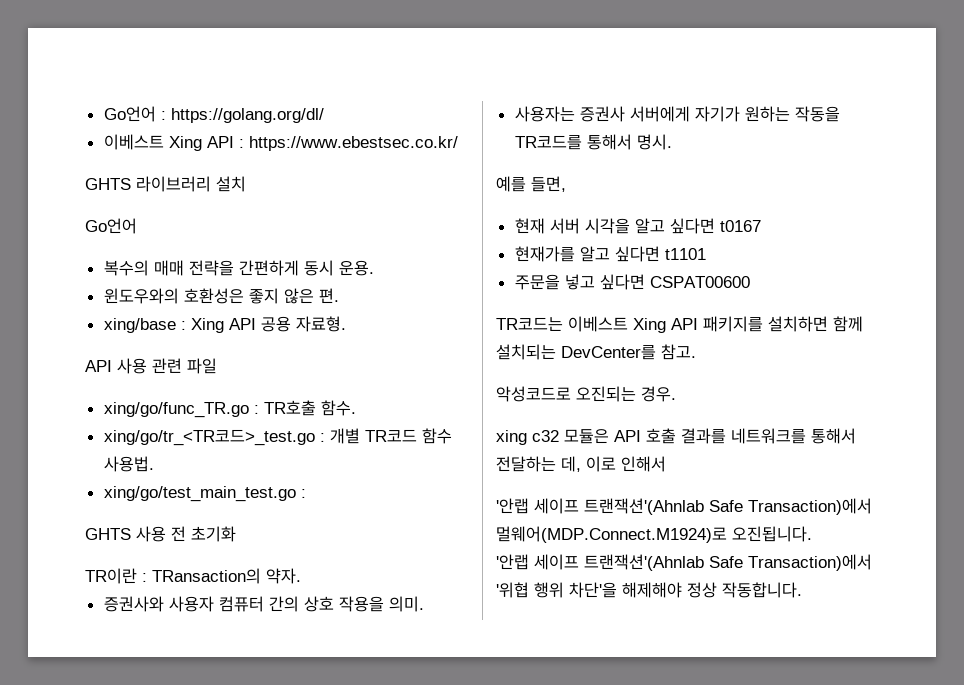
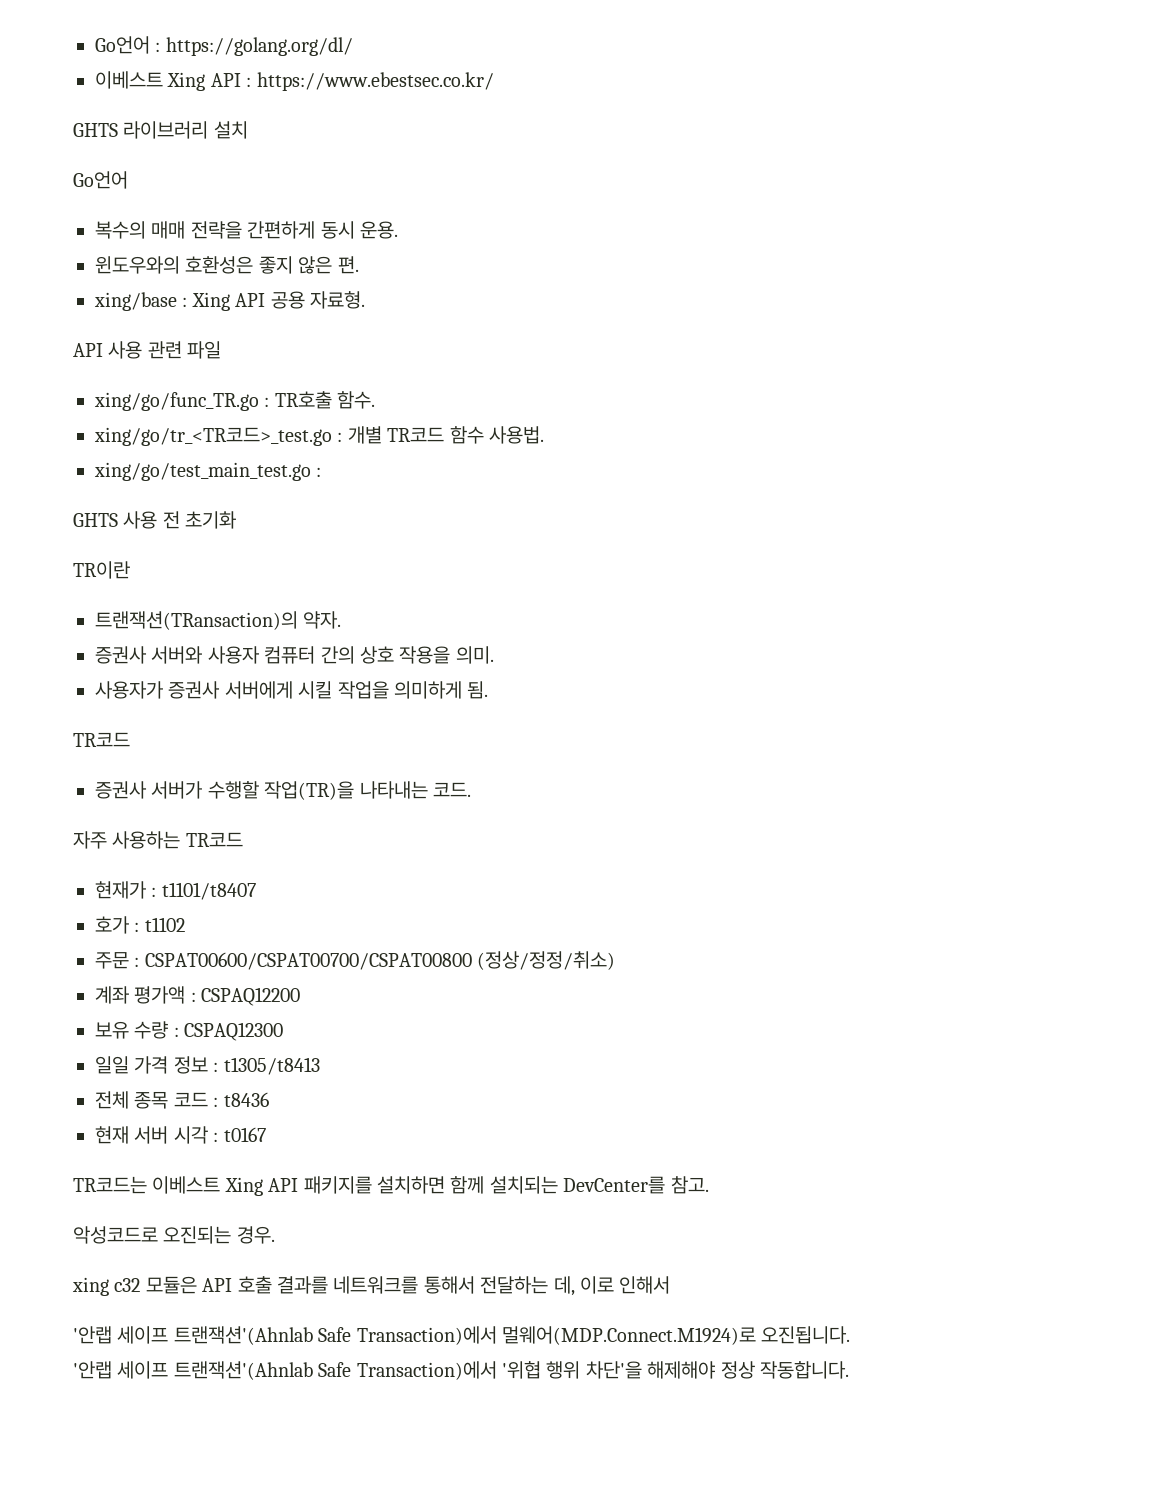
- TR이란 : TRansaction의 약자.
+ TR이란
+ 트랜잭션(TRansaction)의 약자.
- 증권사와 사용자 컴퓨터 간의 상호 작용을 의미.
+ 증권사 서버와 사용자 컴퓨터 간의 상호 작용을 의미.
- 사용자는 증권사 서버에게 자기가 원하는 작동을 TR코드를 통해서 명시.
- 예를 들면,
- 현재 서버 시각을 알고 싶다면 t0167
- 현재가를 알고 싶다면 t1101
- 주문을 넣고 싶다면 CSPAT00600
+ 사용자가 증권사 서버에게 시킬 작업을 의미하게 됨.
+ TR코드
+ 증권사 서버가 수행할 작업(TR)을 나타내는 코드.
+ 자주 사용하는 TR코드
+ 현재가 : t1101/t8407
+ 호가 : t1102
+ 주문 : CSPAT00600/CSPAT00700/CSPAT00800 (정상/정정/취소)
+ 계좌 평가액 : CSPAQ12200
+ 보유 수량 : CSPAQ12300
+ 일일 가격 정보 : t1305/t8413
+ 전체 종목 코드 : t8436
+ 현재 서버 시각 : t0167

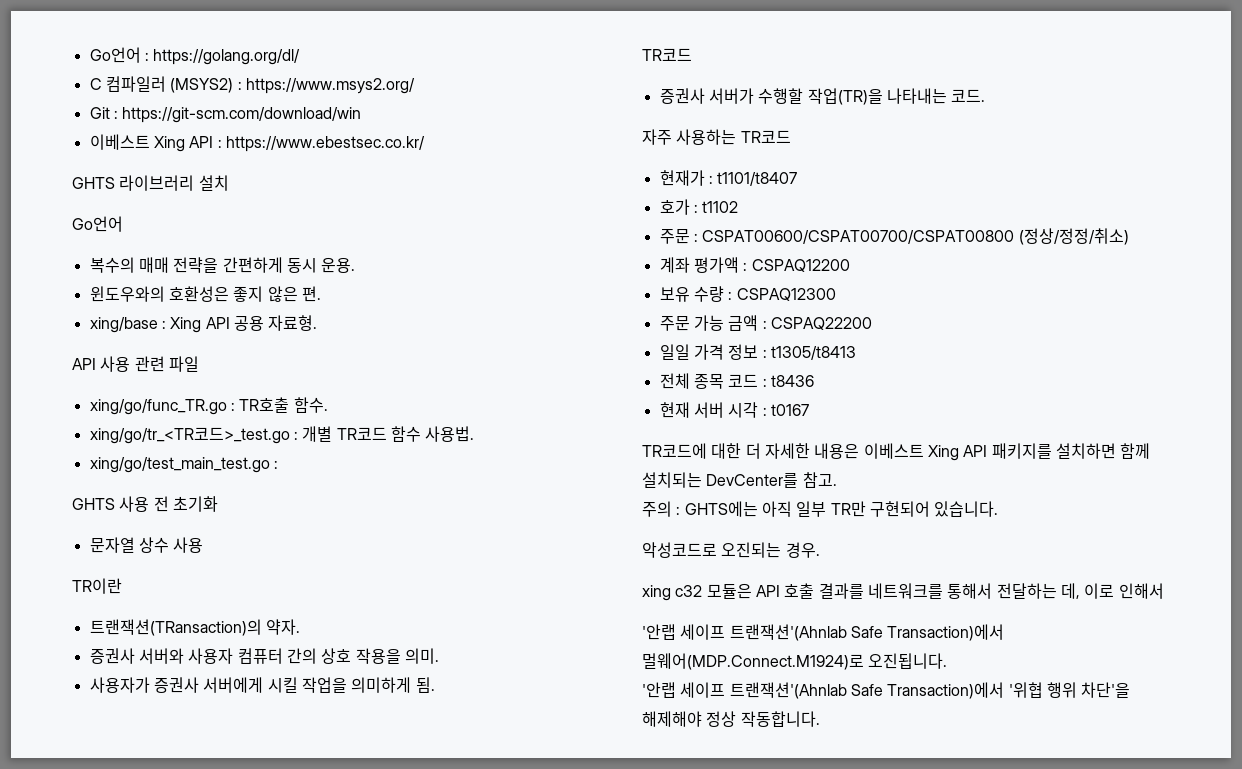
+ C 컴파일러 (MSYS2) : https://www.msys2.org/
+ Git : https://git-scm.com/download/win
+ 문자열 상수 사용
+ 주문 가능 금액 : CSPAQ22200
- TR코드는 이베스트 Xing API 패키지를 설치하면 함께 설치되는 DevCenter를 참고.
+ TR코드에 대한 더 자세한 내용은 이베스트 Xing API 패키지를 설치하면 함께 설치되는 DevCenter를 참고.
+ 주의 : GHTS에는 아직 일부 TR만 구현되어 있습니다.

